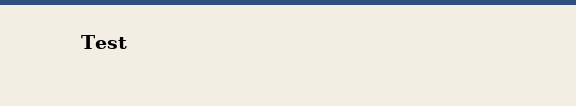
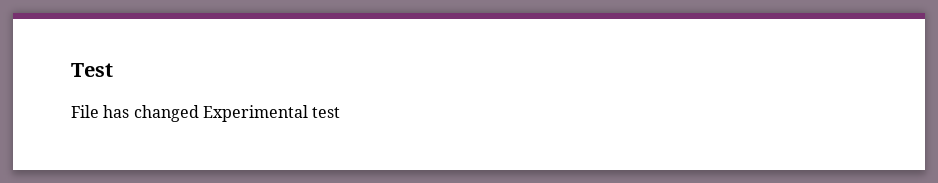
+ File has changed Experimental test

